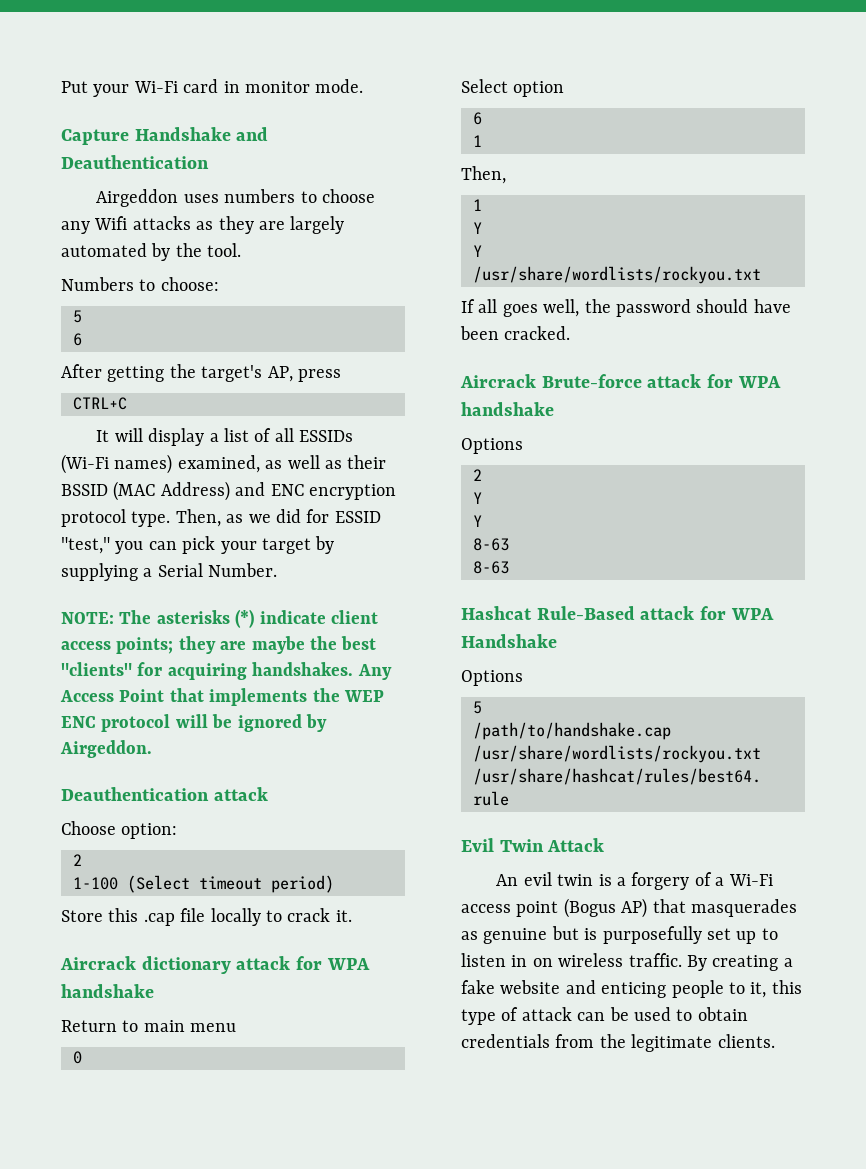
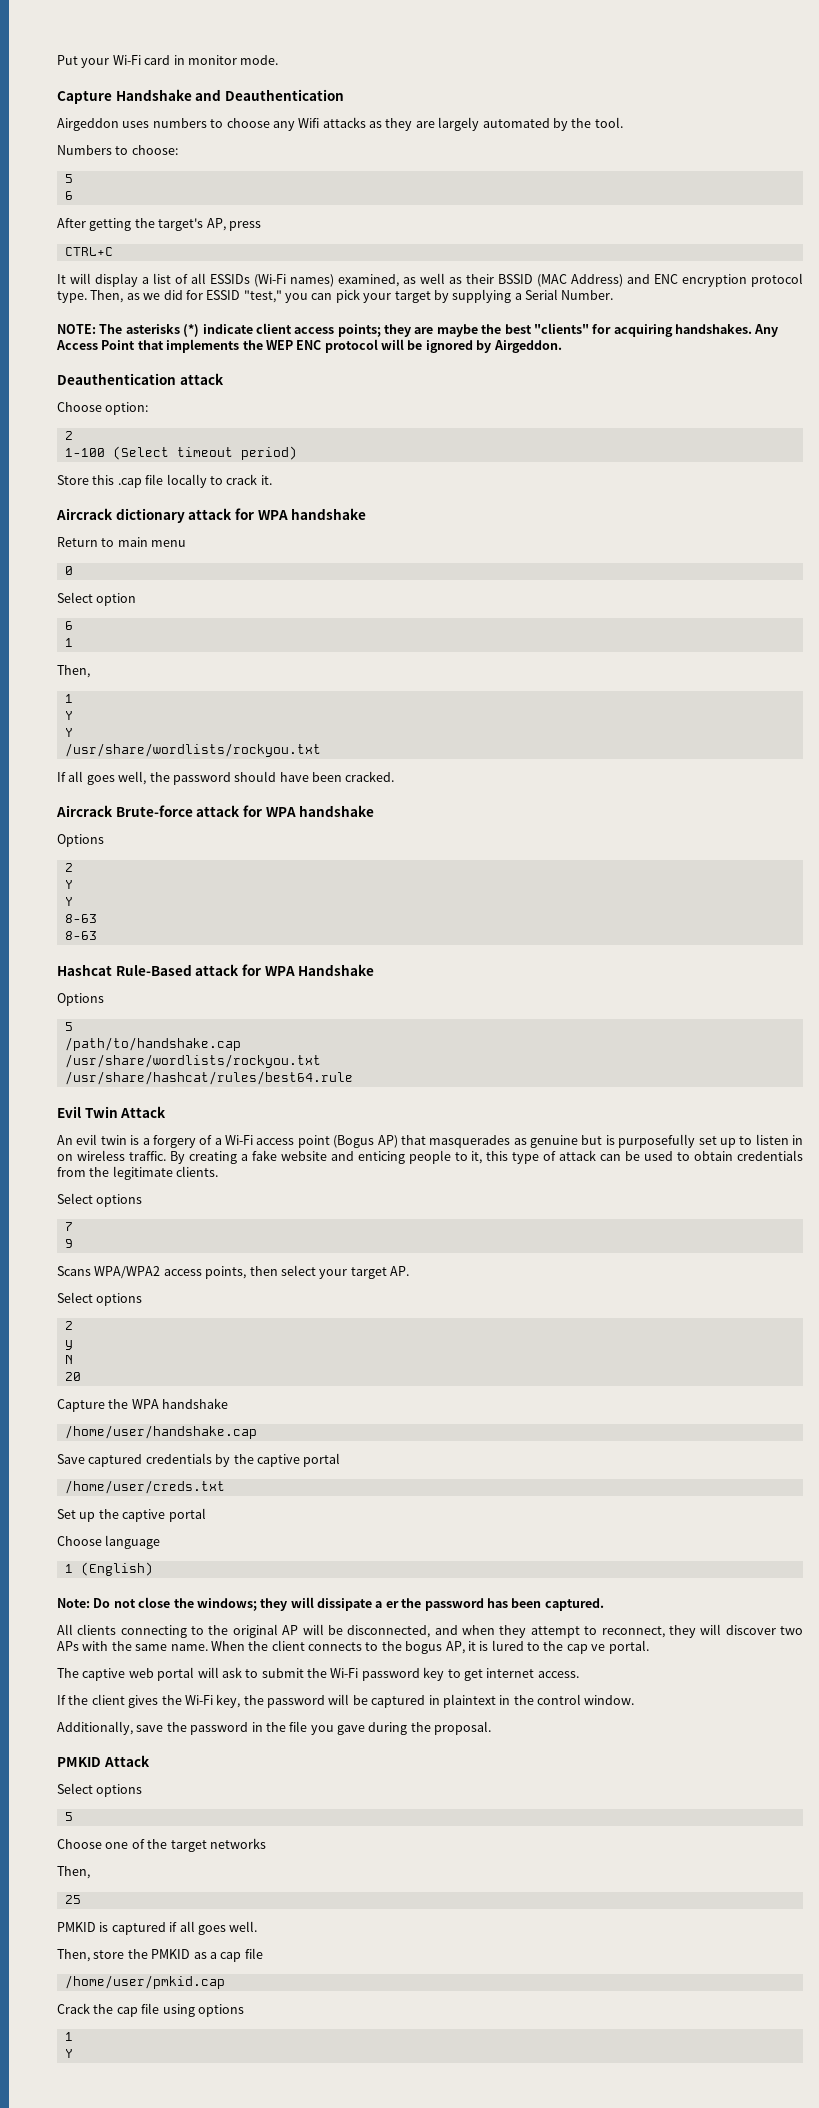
  By creating a fake website and enticing people to it, this type of attack can be used to obtain credentials from the legitimate clients.
+ Select options
+ 7
+ 9
+ Scans WPA/WPA2 access points, then select your target AP.
+ Select options
+ 2
+ y
+ N
+ 20
+ Capture the WPA handshake
+ /home/user/handshake.cap
+ Save captured credentials by the captive portal
+ /home/user/creds.txt
+ Set up the captive portal
+ Choose language
+ 1 (English)
+ Note: Do not close the windows; they will dissipate a er the password has been captured.
+ All clients connecting to the original AP will be disconnected, and when they attempt to reconnect, they will discover two APs with the same name. When the client connects to the bogus AP, it is lured to the cap ve portal.
+ The captive web portal will ask to submit the Wi-Fi password key to get internet access.
+ If the client gives the Wi-Fi key, the password will be captured in plaintext in the control window.
+ Additionally, save the password in the file you gave during the proposal.
+ PMKID Attack
+ Select options
+ 5
+ Choose one of the target networks
+ Then,
+ 25
+ PMKID is captured if all goes well.
+ Then, store the PMKID as a cap file
+ /home/user/pmkid.cap
+ Crack the cap file using options
+ 1
+ Y

